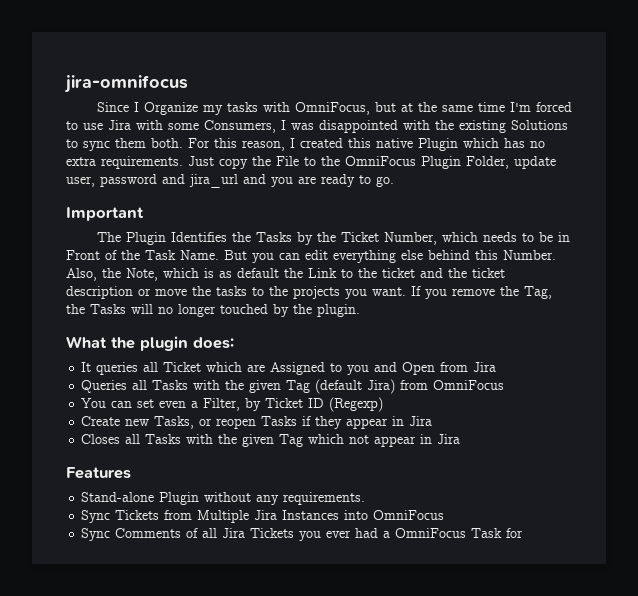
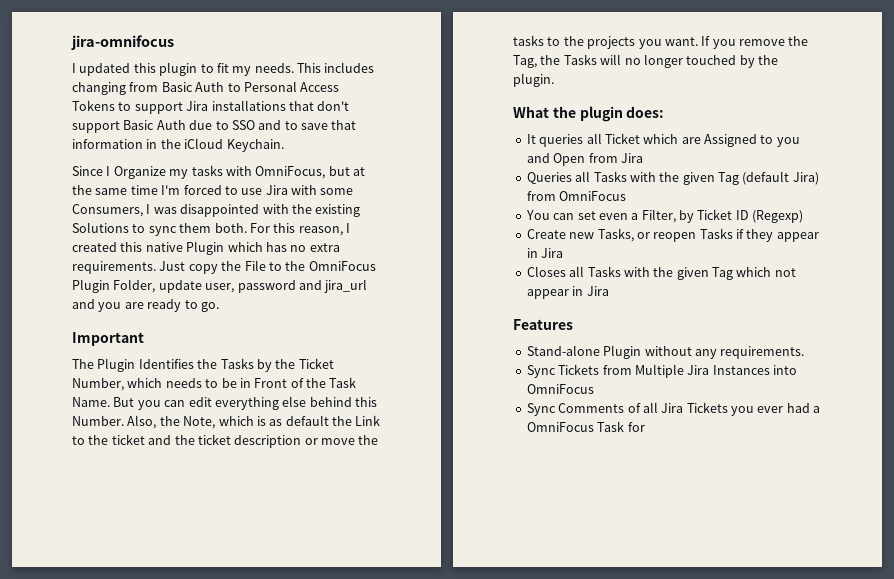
+ I updated this plugin to fit my needs. This includes changing from Basic Auth to Personal Access Tokens to support Jira installations that don't support Basic Auth due to SSO and to save that information in the iCloud Keychain.

